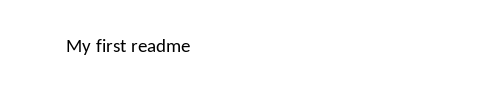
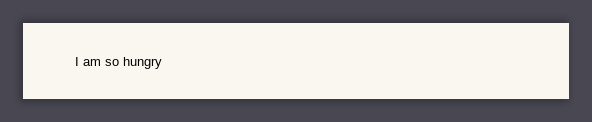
- My first readme
+ I am so hungry

